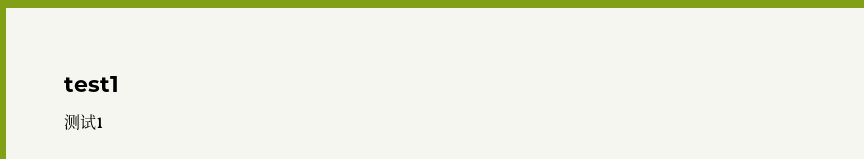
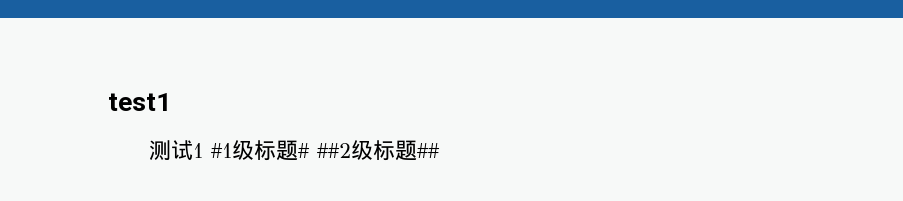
- 测试1
+ 测试1 #1级标题# ##2级标题##

